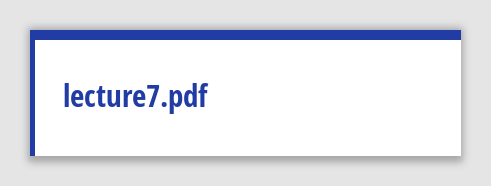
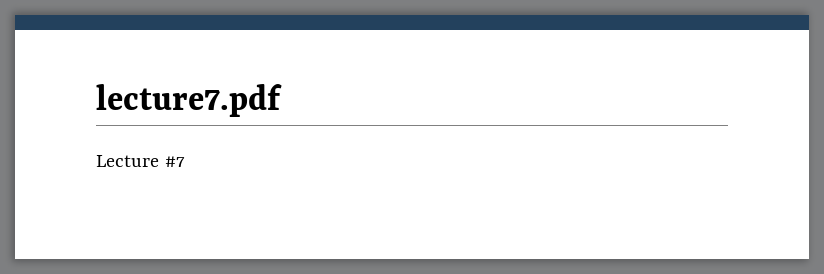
+ Lecture #7

